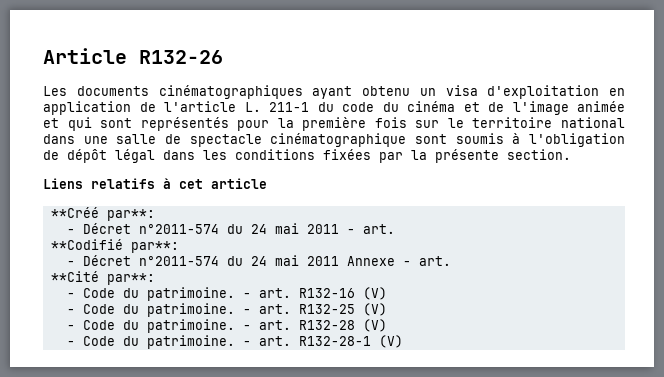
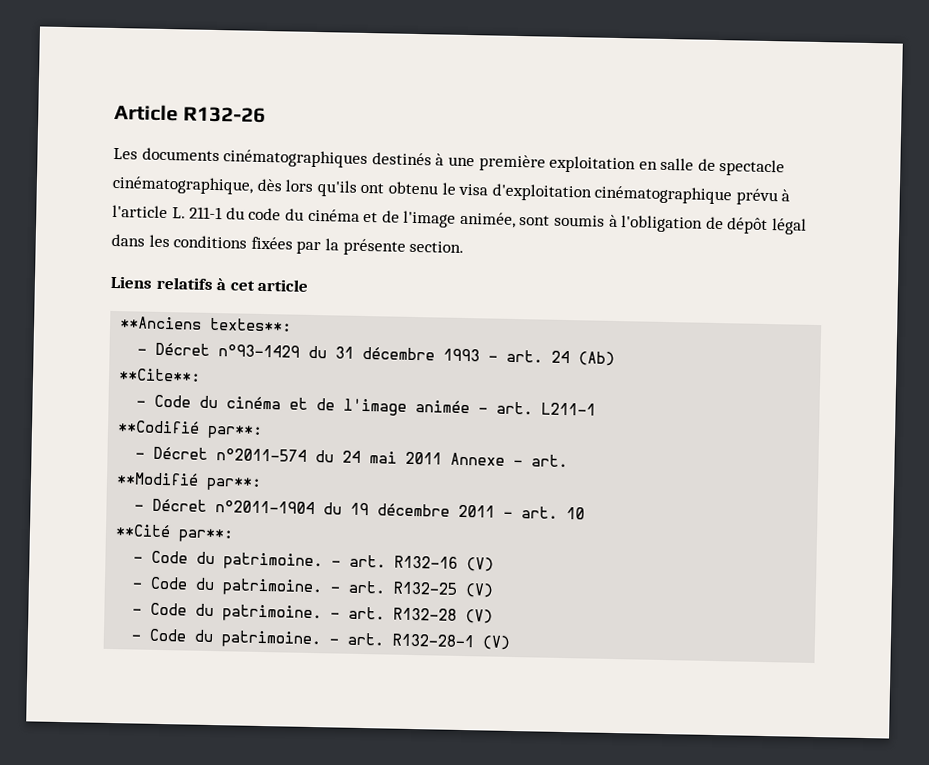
- Les documents cinématographiques ayant obtenu un visa d'exploitation en application de l'article L. 211-1 du code du cinéma et de l'image animée et qui sont représentés pour la première fois sur le territoire national dans une salle de spectacle cinématographique sont soumis à l'obligation de dépôt légal dans les conditions fixées par la présente section.
+ Les documents cinématographiques destinés à une première exploitation en salle de spectacle cinématographique, dès lors qu'ils ont obtenu le visa d'exploitation cinématographique prévu à l'article L. 211-1 du code du cinéma et de l'image animée, sont soumis à l'obligation de dépôt légal dans les conditions fixées par la présente section.
- **Créé par**:
- - Décret n°2011-574 du 24 mai 2011 - art.
+ **Anciens textes**:
+ - Décret n°93-1429 du 31 décembre 1993 - art. 24 (Ab)
+ **Cite**:
+ - Code du cinéma et de l'image animée - art. L211-1
+ **Modifié par**:
+ - Décret n°2011-1904 du 19 décembre 2011 - art. 10

